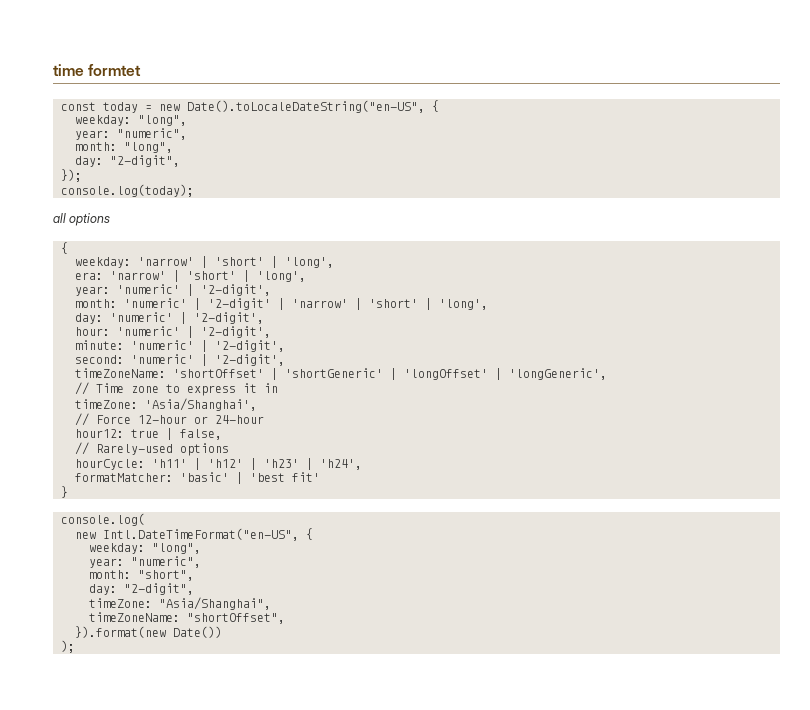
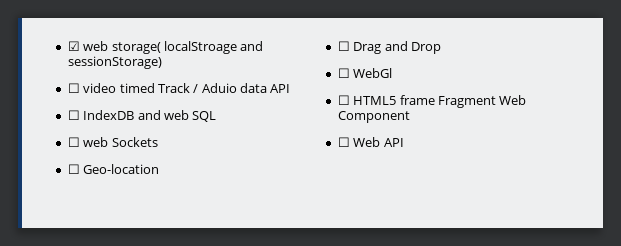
- time formtet
- const today = new Date().toLocaleDateString("en-US", {
- weekday: "long",
- year: "numeric",
- month: "long",
- day: "2-digit",
- });
- console.log(today);
- all options
- {
- weekday: 'narrow' | 'short' | 'long',
- era: 'narrow' | 'short' | 'long',
- year: 'numeric' | '2-digit',
- month: 'numeric' | '2-digit' | 'narrow' | 'short' | 'long',
- day: 'numeric' | '2-digit',
- hour: 'numeric' | '2-digit',
- minute: 'numeric' | '2-digit',
- second: 'numeric' | '2-digit',
- timeZoneName: 'shortOffset' | 'shortGeneric' | 'longOffset' | 'longGeneric',
- // Time zone to express it in
- timeZone: 'Asia/Shanghai',
- // Force 12-hour or 24-hour
- hour12: true | false,
- // Rarely-used options
- hourCycle: 'h11' | 'h12' | 'h23' | 'h24',
- formatMatcher: 'basic' | 'best fit'
- }
- console.log(
- new Intl.DateTimeFormat("en-US", {
- weekday: "long",
- year: "numeric",
- month: "short",
- day: "2-digit",
- timeZone: "Asia/Shanghai",
- timeZoneName: "shortOffset",
- }).format(new Date())
- );
+ ☑ web storage( localStroage and sessionStorage)
+ ☐ video timed Track / Aduio data API
+ ☐ IndexDB and web SQL
+ ☐ web Sockets
+ ☐ Geo-location
+ ☐ Drag and Drop
+ ☐ WebGl
+ ☐ HTML5 frame Fragment Web Component
+ ☐ Web API

